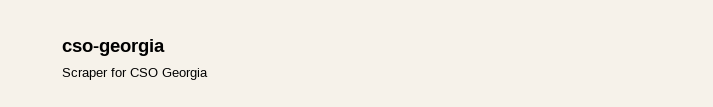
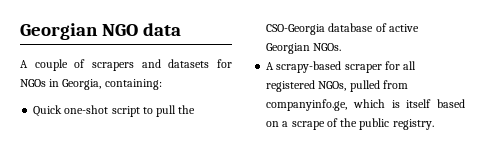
- cso-georgia
- Scraper for CSO Georgia
+ Georgian NGO data
+ A couple of scrapers and datasets for NGOs in Georgia, containing:
+ Quick one-shot script to pull the CSO-Georgia database of active Georgian NGOs.
+ A scrapy-based scraper for all registered NGOs, pulled from companyinfo.ge, which is itself based on a scrape of the public registry.

